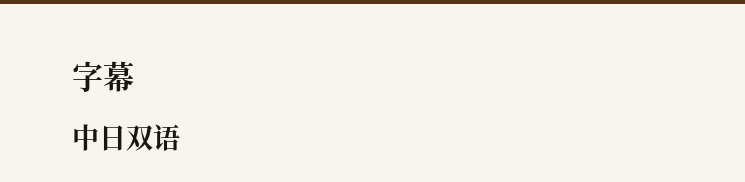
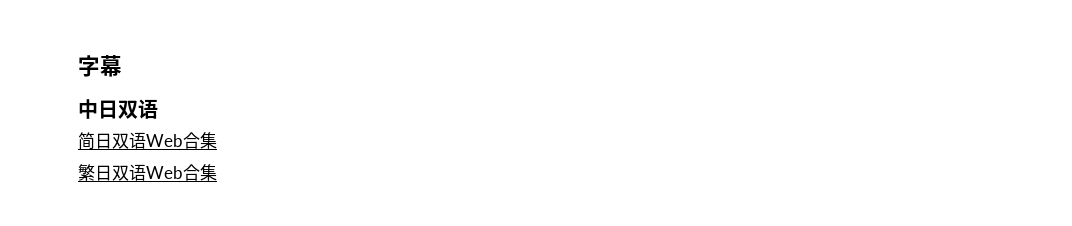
+ 简日双语Web合集
+ 繁日双语Web合集

